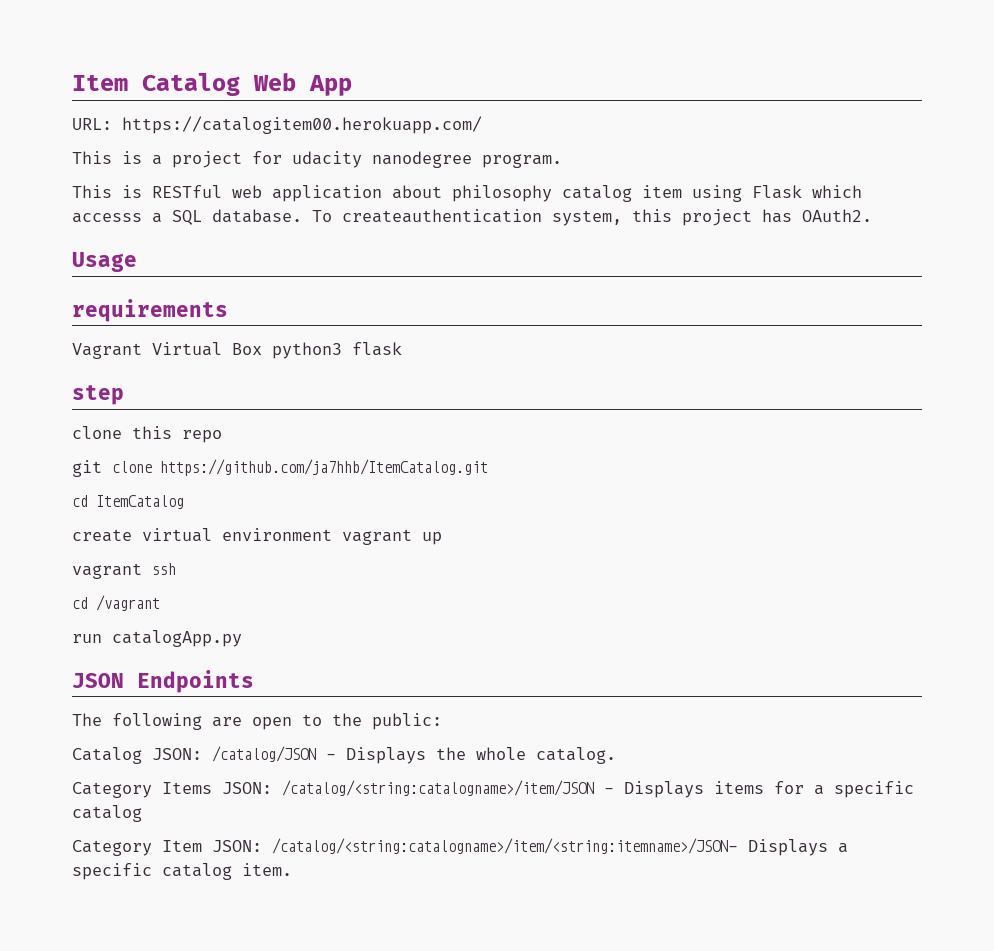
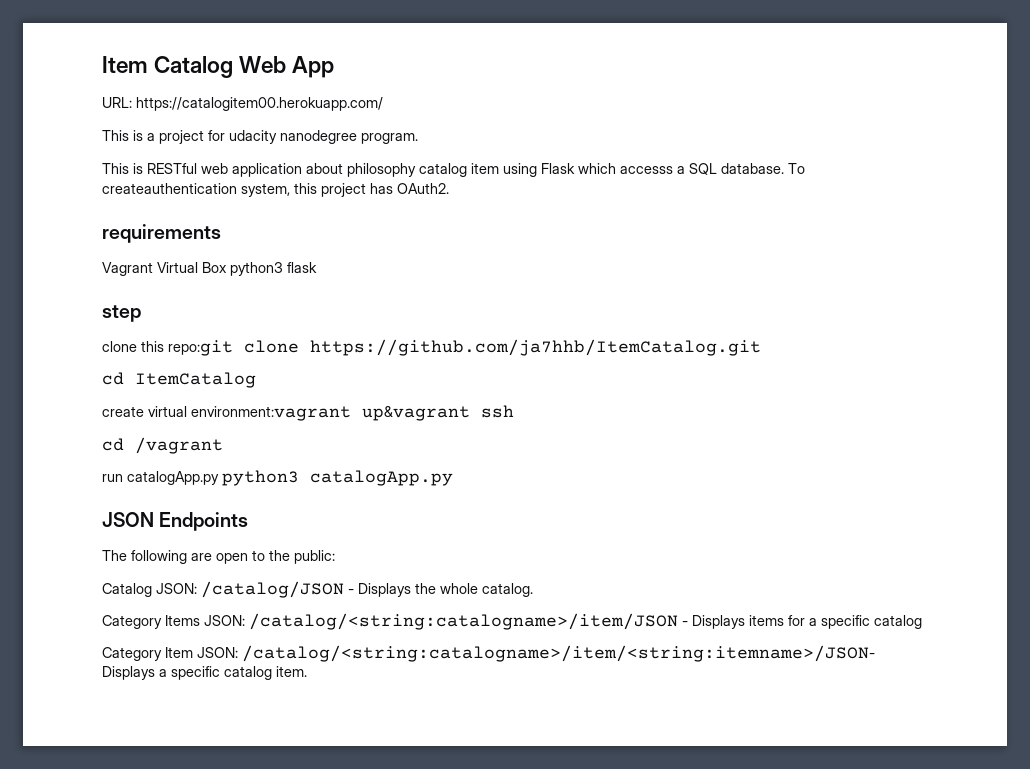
- Usage
- clone this repo
- git clone https://github.com/ja7hhb/ItemCatalog.git
+ clone this repo:git clone https://github.com/ja7hhb/ItemCatalog.git
- create virtual environment vagrant up
- vagrant ssh
+ create virtual environment:vagrant up&vagrant ssh
- run catalogApp.py
+ run catalogApp.py python3 catalogApp.py

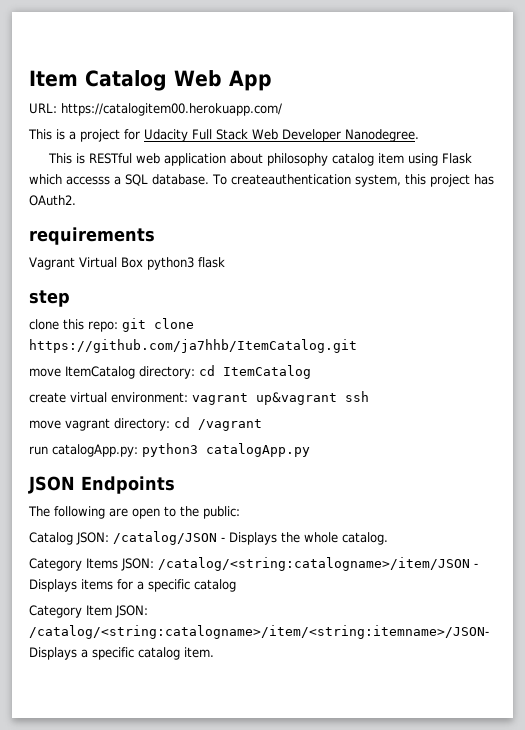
- This is a project for udacity nanodegree program.
+ This is a project for Udacity Full Stack Web Developer Nanodegree.
- clone this repo:git clone https://github.com/ja7hhb/ItemCatalog.git
+ clone this repo: git clone https://github.com/ja7hhb/ItemCatalog.git
- cd ItemCatalog
+ move ItemCatalog directory: cd ItemCatalog
- create virtual environment:vagrant up&vagrant ssh
+ create virtual environment: vagrant up&vagrant ssh
- cd /vagrant
+ move vagrant directory: cd /vagrant
- run catalogApp.py python3 catalogApp.py
+ run catalogApp.py: python3 catalogApp.py

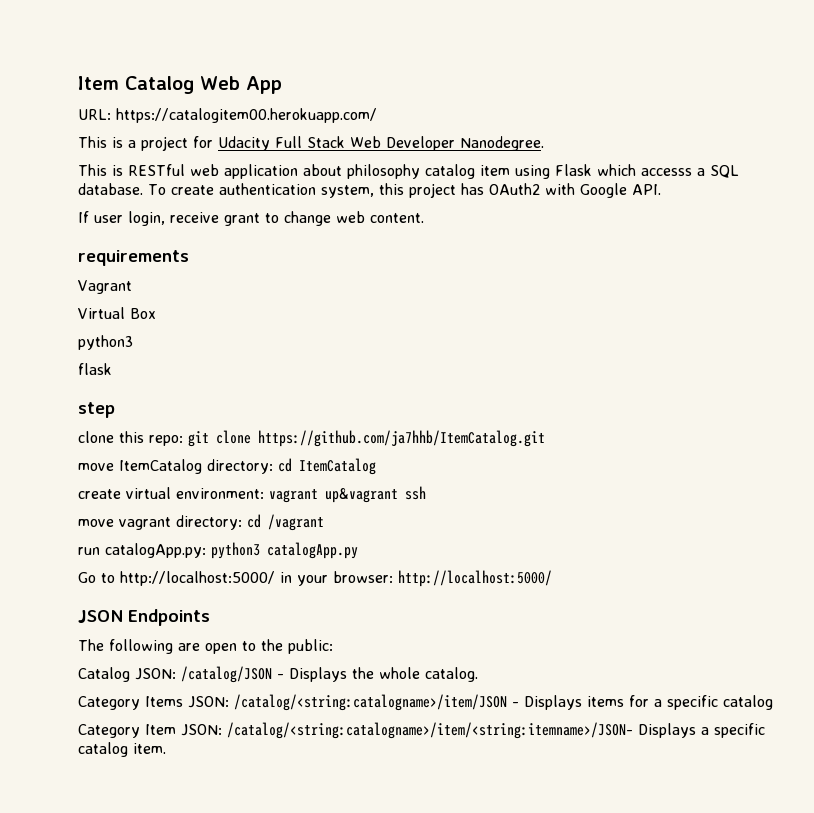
- To createauthentication system, this project has OAuth2.
+ To create authentication system, this project has OAuth2 with Google API.
+ If user login, receive grant to change web content.
- Vagrant Virtual Box python3 flask
+ Vagrant
+ Virtual Box
+ python3
+ flask
+ Go to http://localhost:5000/ in your browser: http://localhost:5000/

